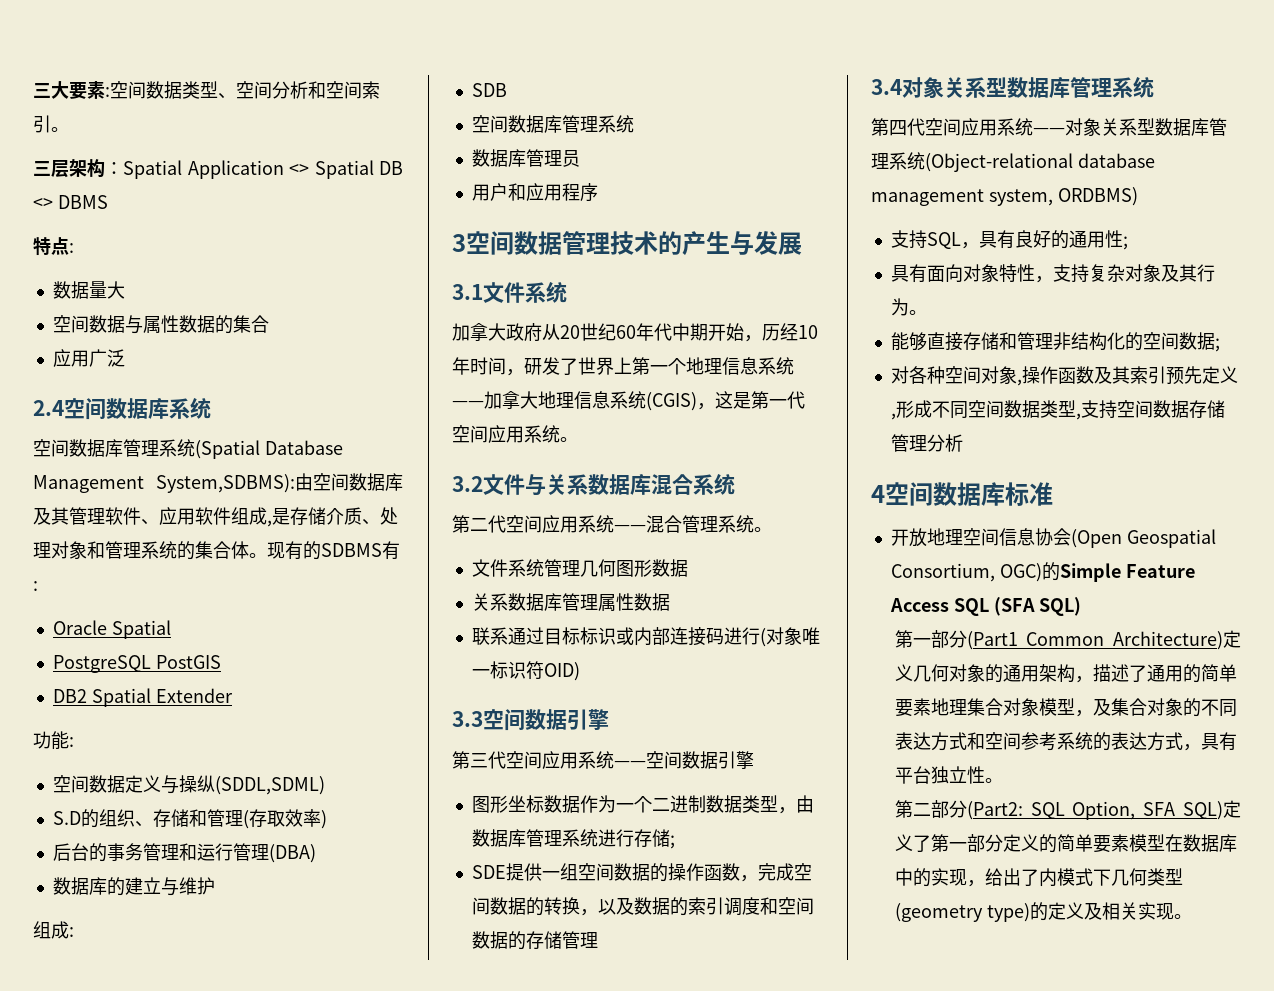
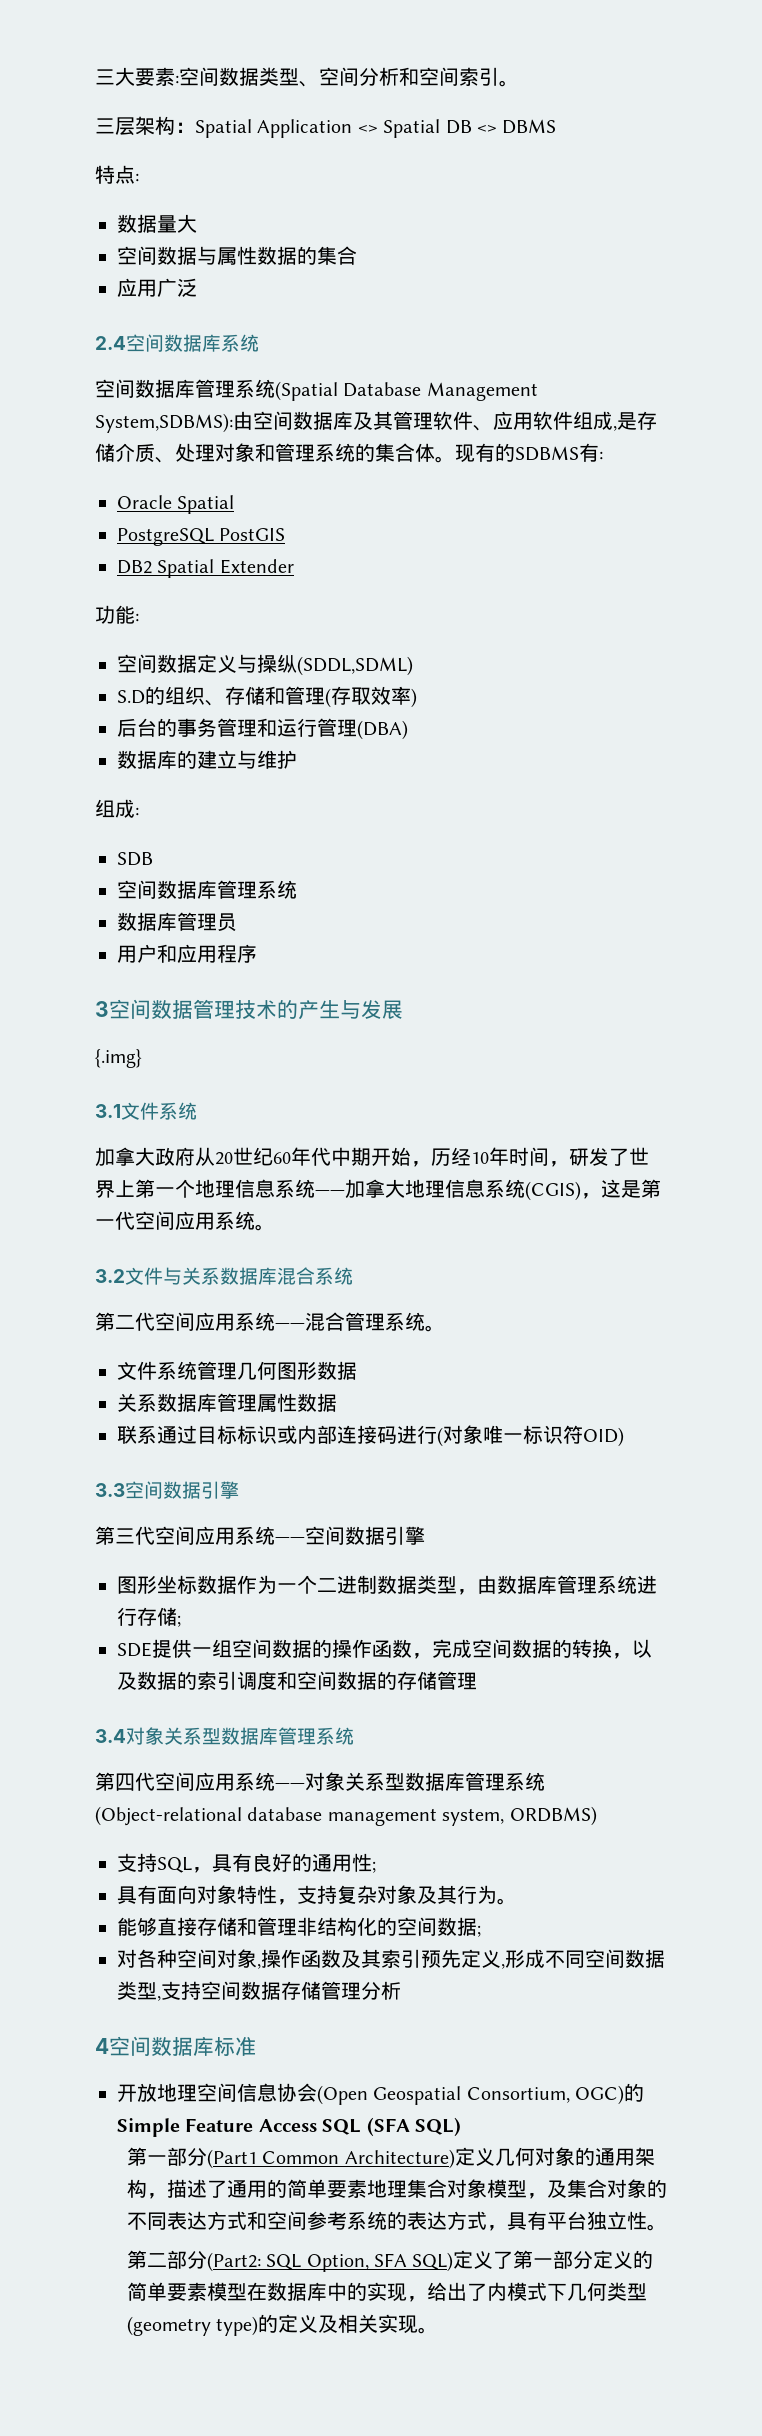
+ {.img}

